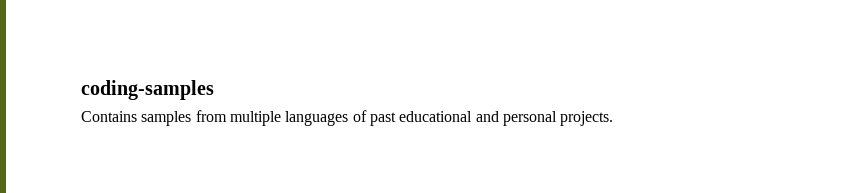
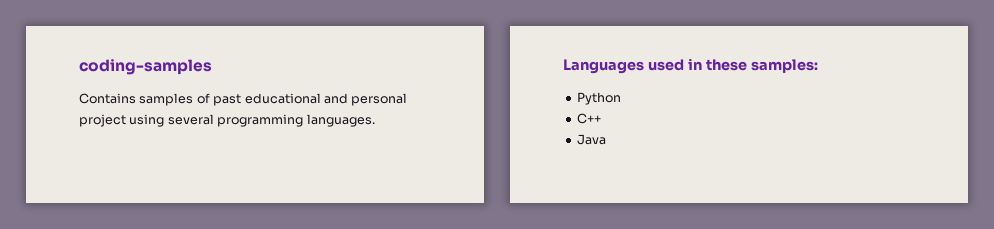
- Contains samples from multiple languages of past educational and personal projects.
+ Contains samples of past educational and personal project using several programming languages.
+ Languages used in these samples:
+ Python
+ C++
+ Java

